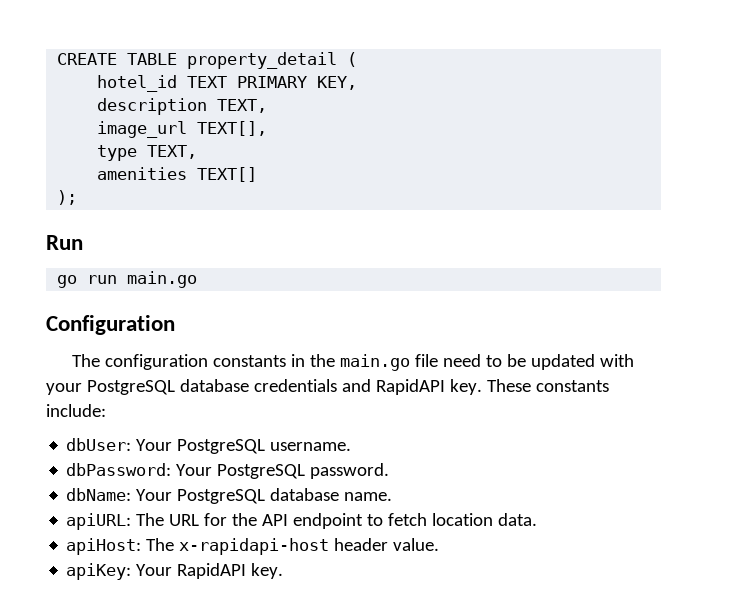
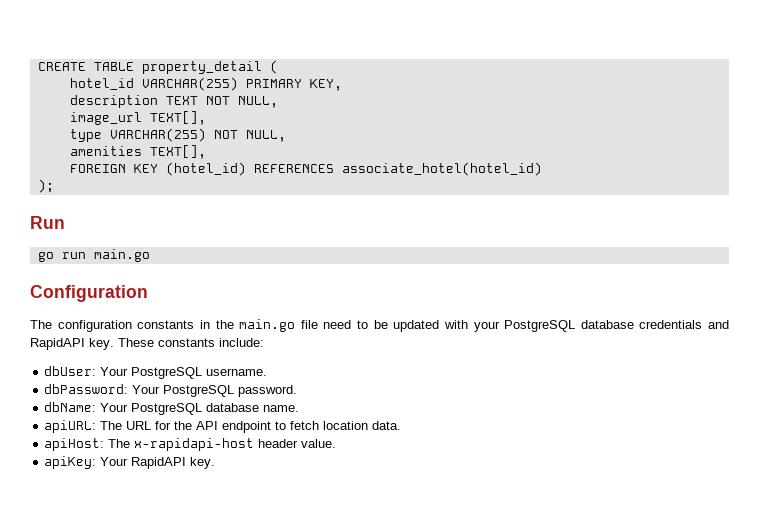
- hotel_id TEXT PRIMARY KEY,
+ hotel_id VARCHAR(255) PRIMARY KEY,
- description TEXT,
+ description TEXT NOT NULL,
- type TEXT,
- amenities TEXT[]
+ type VARCHAR(255) NOT NULL,
+ amenities TEXT[],
+ FOREIGN KEY (hotel_id) REFERENCES associate_hotel(hotel_id)

